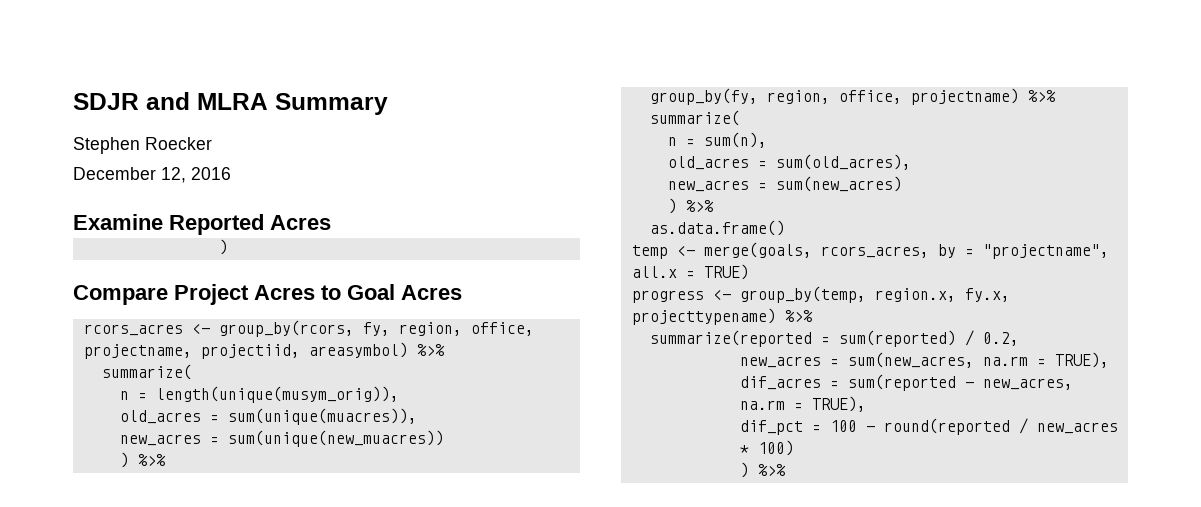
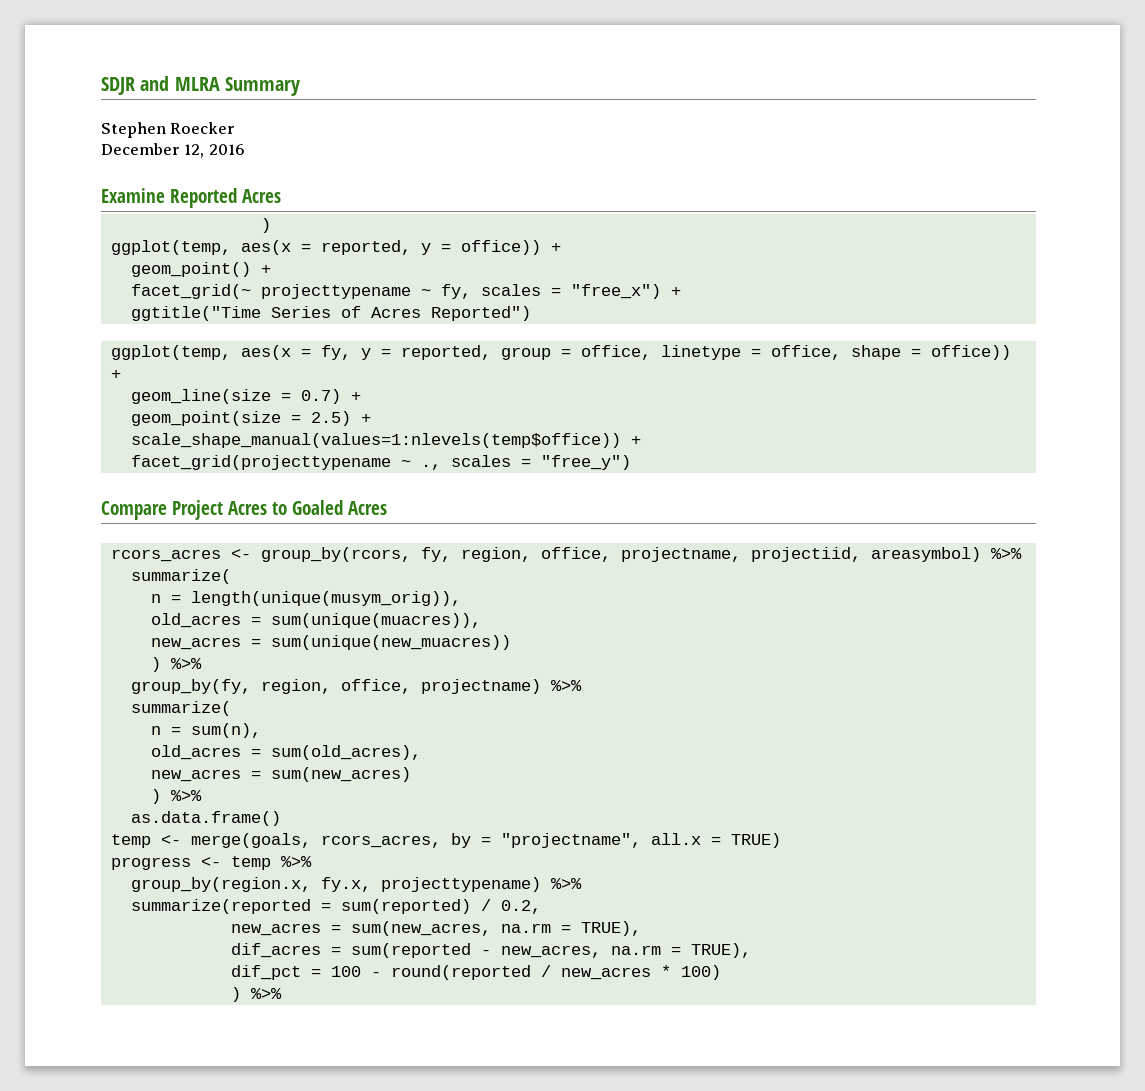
+ ggplot(temp, aes(x = reported, y = office)) +
+ geom_point() +
+ facet_grid(~ projecttypename ~ fy, scales = "free_x") +
+ ggtitle("Time Series of Acres Reported")
+ ggplot(temp, aes(x = fy, y = reported, group = office, linetype = office, shape = office)) +
+ geom_line(size = 0.7) +
+ geom_point(size = 2.5) +
+ scale_shape_manual(values=1:nlevels(temp$office)) +
+ facet_grid(projecttypename ~ ., scales = "free_y")
- Compare Project Acres to Goal Acres
+ Compare Project Acres to Goaled Acres
- progress <- group_by(temp, region.x, fy.x, projecttypename) %>%
+ progress <- temp %>%
+ group_by(region.x, fy.x, projecttypename) %>%

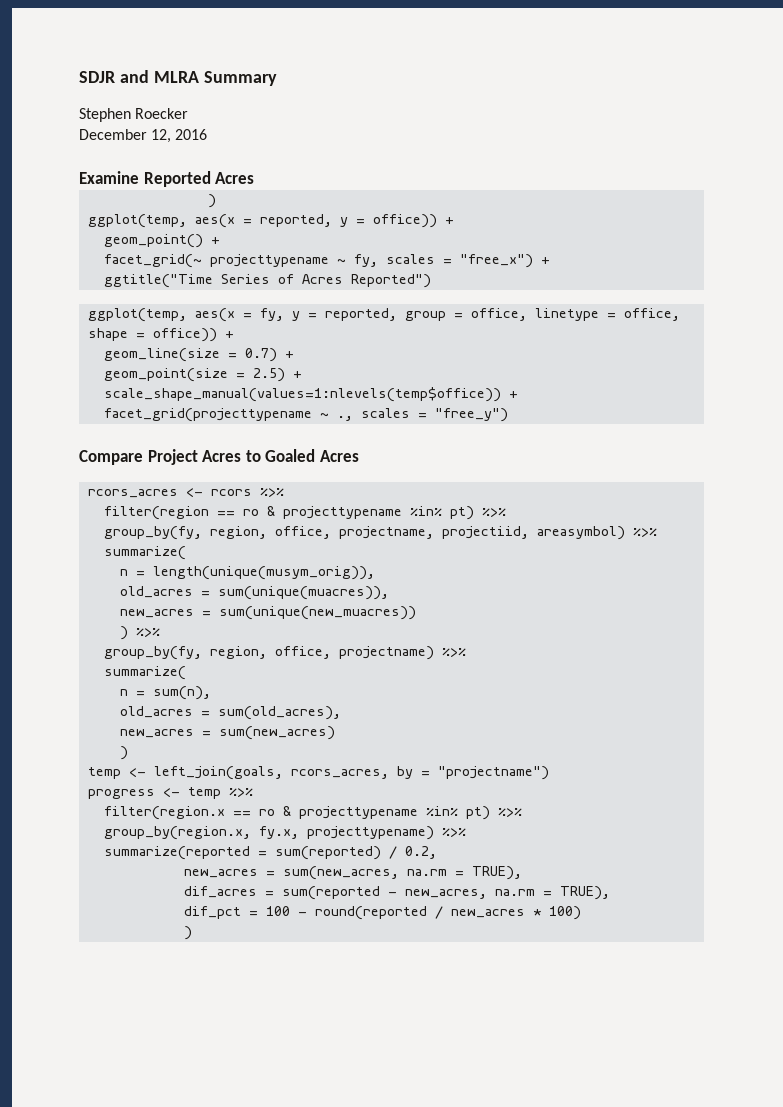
- rcors_acres <- group_by(rcors, fy, region, office, projectname, projectiid, areasymbol) %>%
+ rcors_acres <- rcors %>%
+ filter(region == ro & projecttypename %in% pt) %>%
+ group_by(fy, region, office, projectname, projectiid, areasymbol) %>%
  new_acres = sum(new_acres)
- ) %>%
- as.data.frame()
+ )
- temp <- merge(goals, rcors_acres, by = "projectname", all.x = TRUE)
+ temp <- left_join(goals, rcors_acres, by = "projectname")
+ filter(region.x == ro & projecttypename %in% pt) %>%
  dif_pct = 100 - round(reported / new_acres * 100)
- ) %>%
+ )

